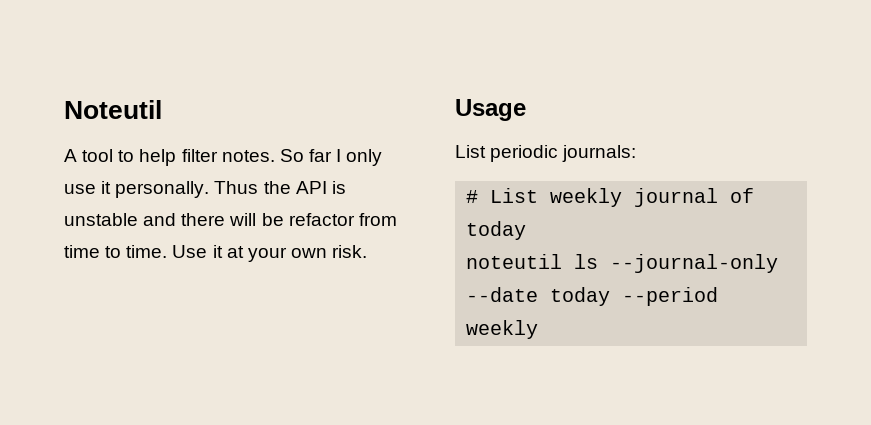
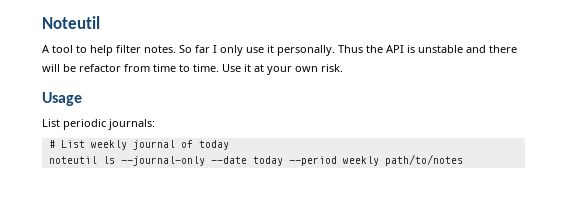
- noteutil ls --journal-only --date today --period weekly
+ noteutil ls --journal-only --date today --period weekly path/to/notes

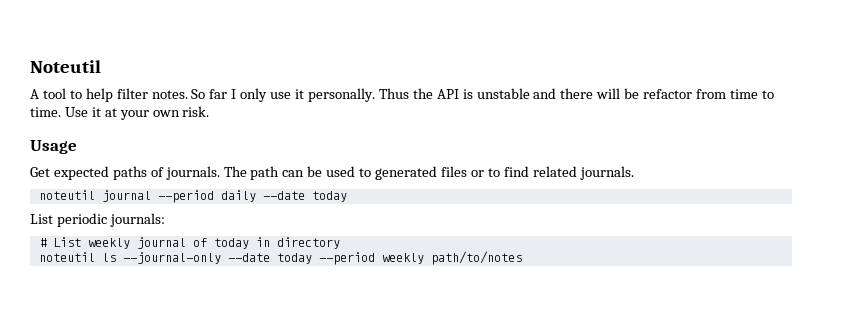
+ Get expected paths of journals. The path can be used to generated files or to find related journals.
+ noteutil journal --period daily --date today
- # List weekly journal of today
+ # List weekly journal of today in directory

